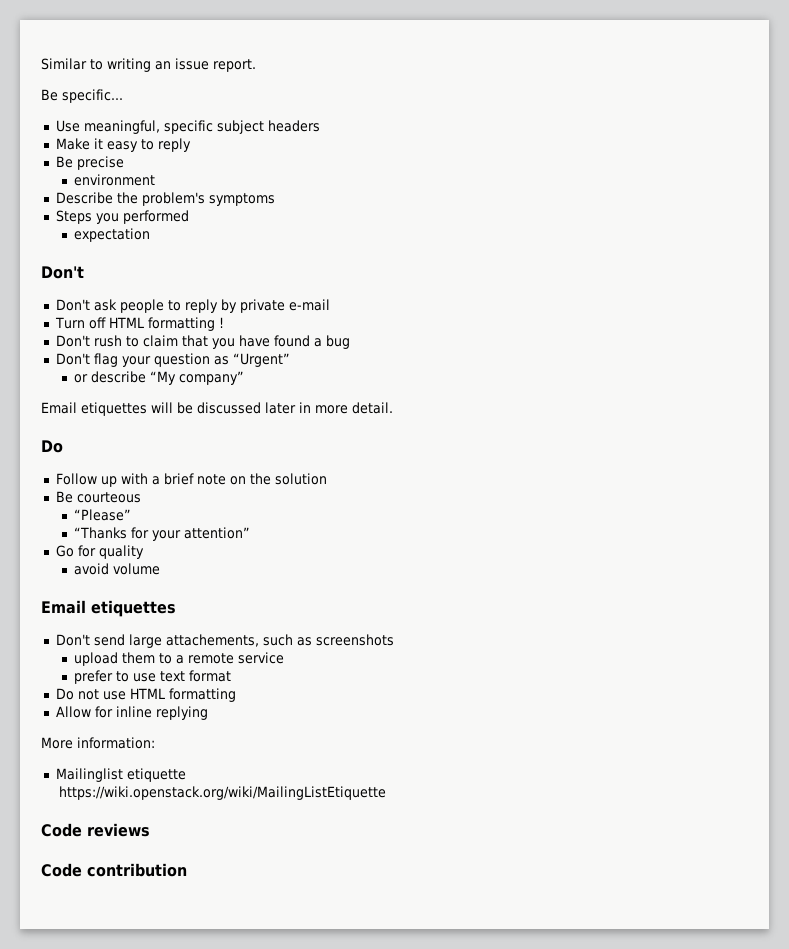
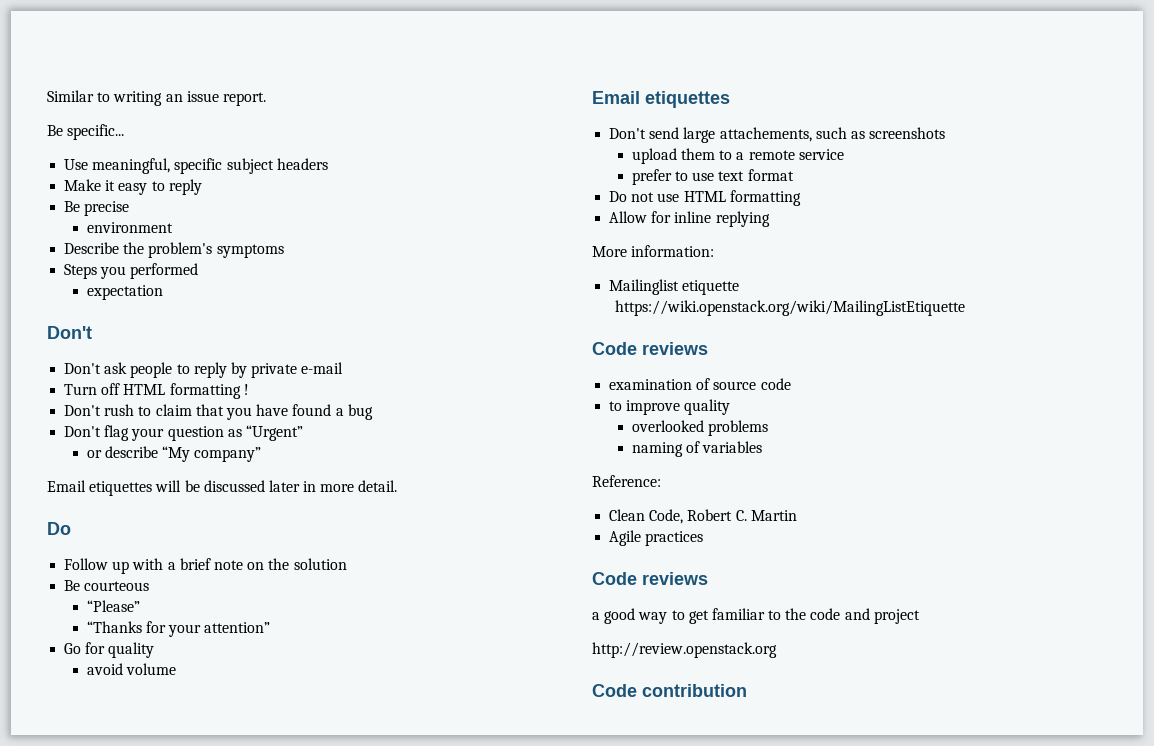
+ examination of source code
+ to improve quality
+ overlooked problems
+ naming of variables
+ Reference:
+ Clean Code, Robert C. Martin
+ Agile practices
+ Code reviews
+ a good way to get familiar to the code and project
+ http://review.openstack.org

